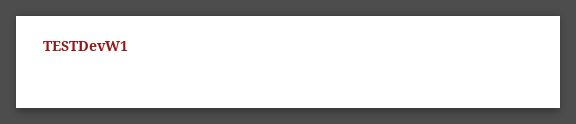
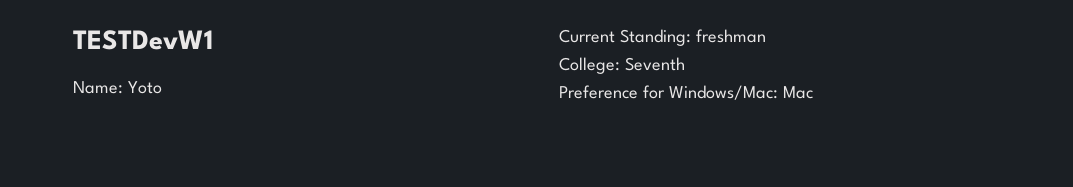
+ Name: Yoto
+ Current Standing: freshman
+ College: Seventh
+ Preference for Windows/Mac: Mac

